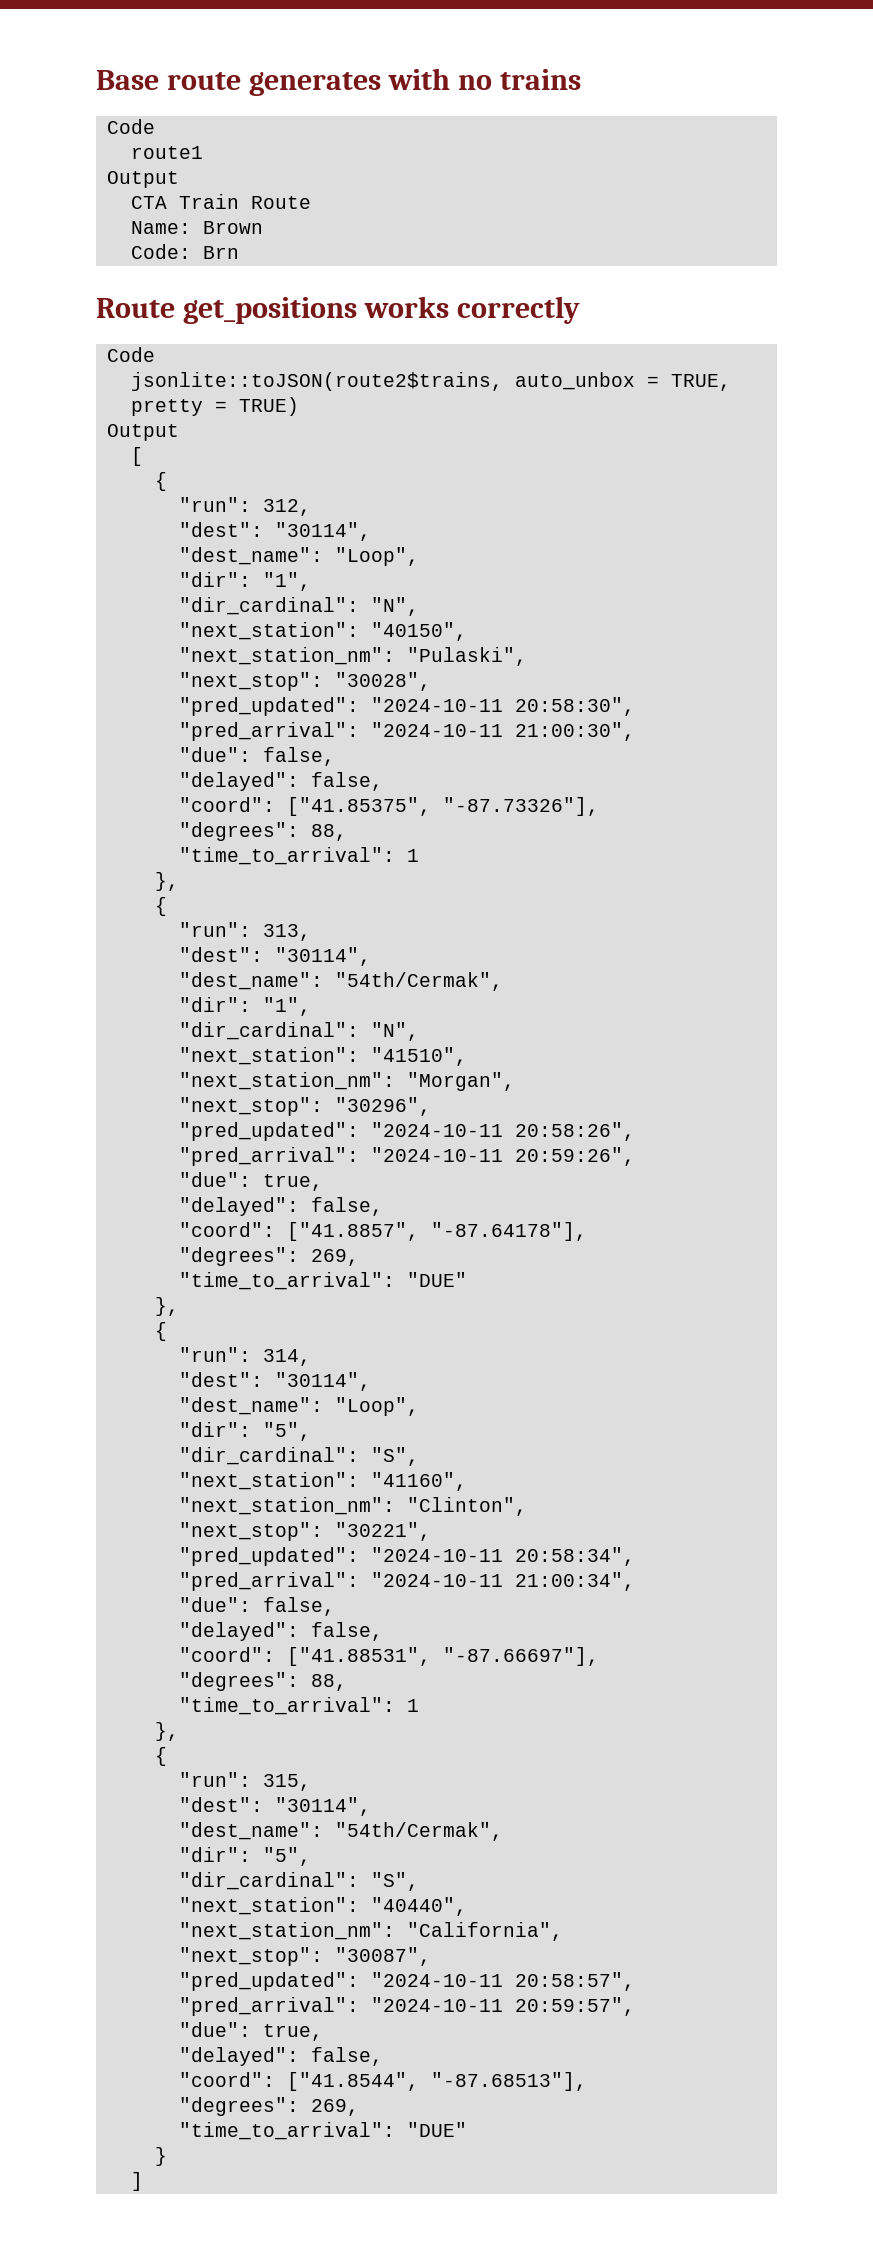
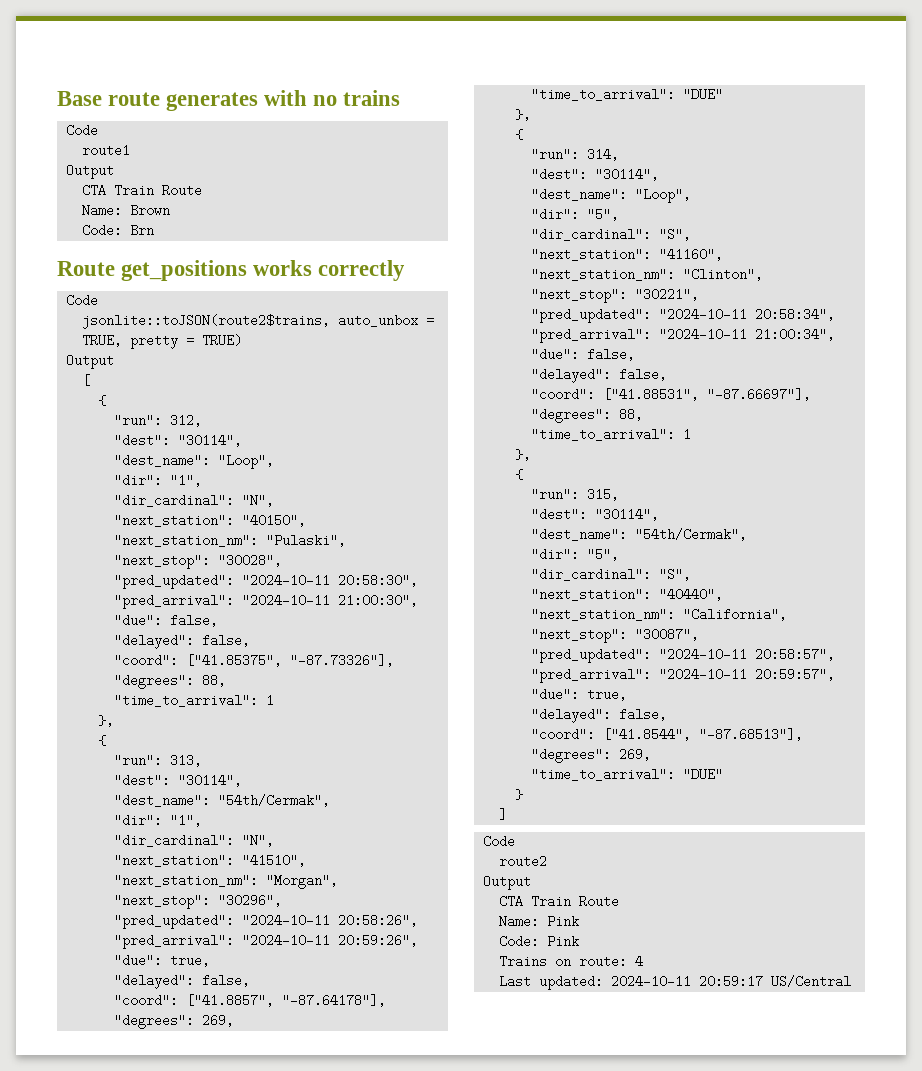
  ]
+ Code
+ route2
+ Output
+ CTA Train Route
+ Name: Pink
+ Code: Pink
+ Trains on route: 4
+ Last updated: 2024-10-11 20:59:17 US/Central

